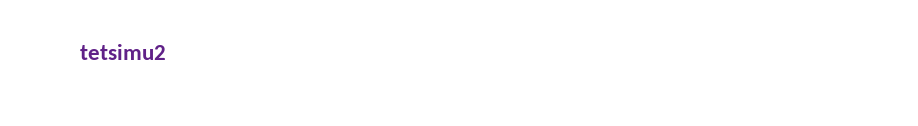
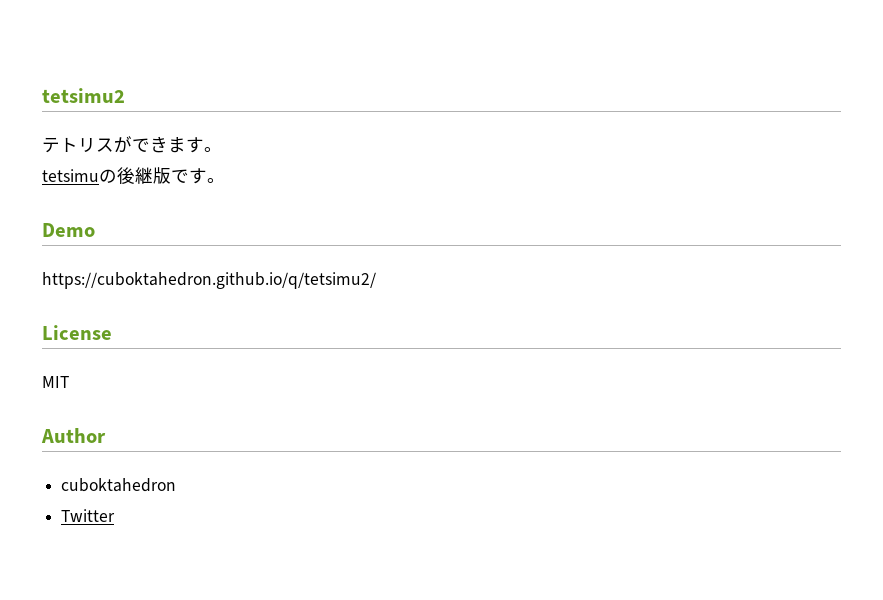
+ テトリスができます。
+ tetsimuの後継版です。
+ Demo
+ https://cuboktahedron.github.io/q/tetsimu2/
+ License
+ MIT
+ Author
+ cuboktahedron
+ Twitter

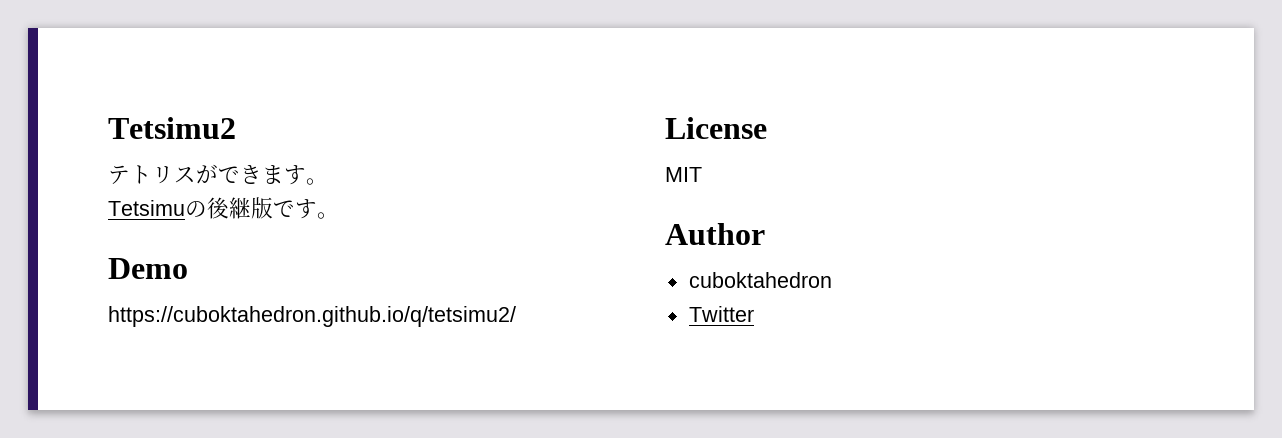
- tetsimu2
+ Tetsimu2
- tetsimuの後継版です。
+ Tetsimuの後継版です。

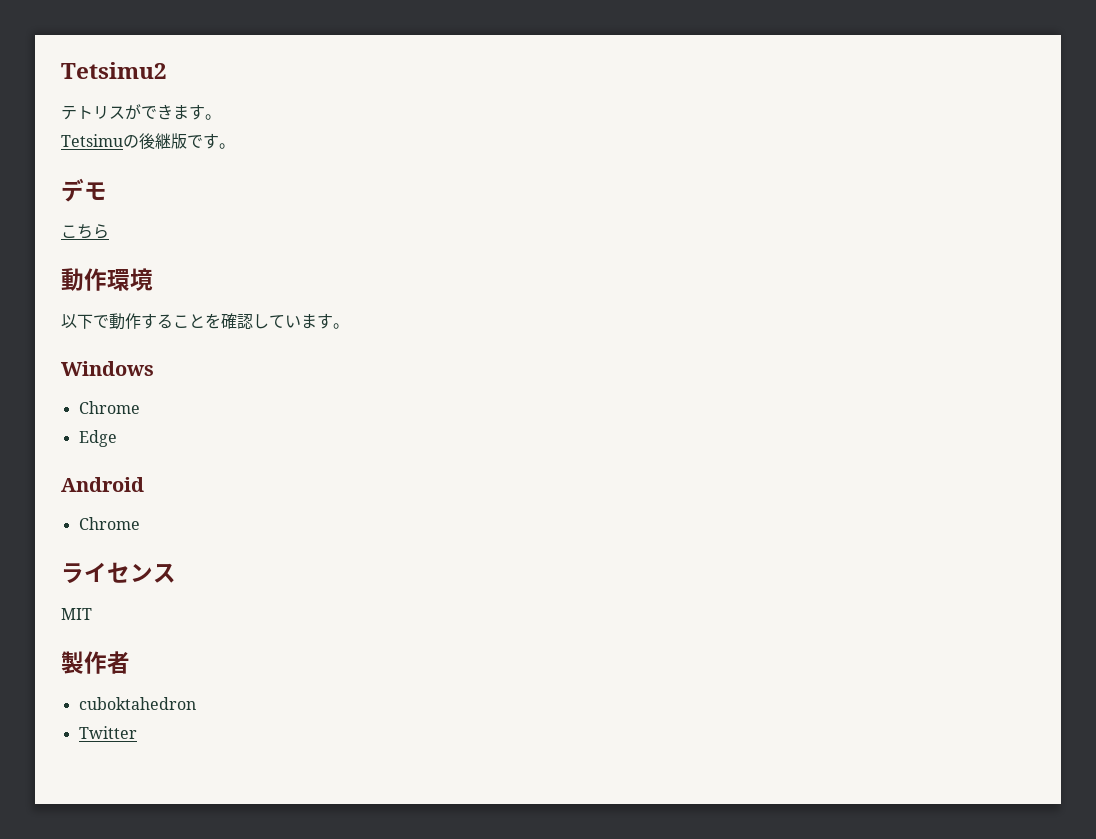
- Demo
- https://cuboktahedron.github.io/q/tetsimu2/
- License
+ デモ
+ こちら
+ 動作環境
+ 以下で動作することを確認しています。
+ Windows
+ Chrome
+ Edge
+ Android
+ Chrome
+ ライセンス
- Author
+ 製作者

